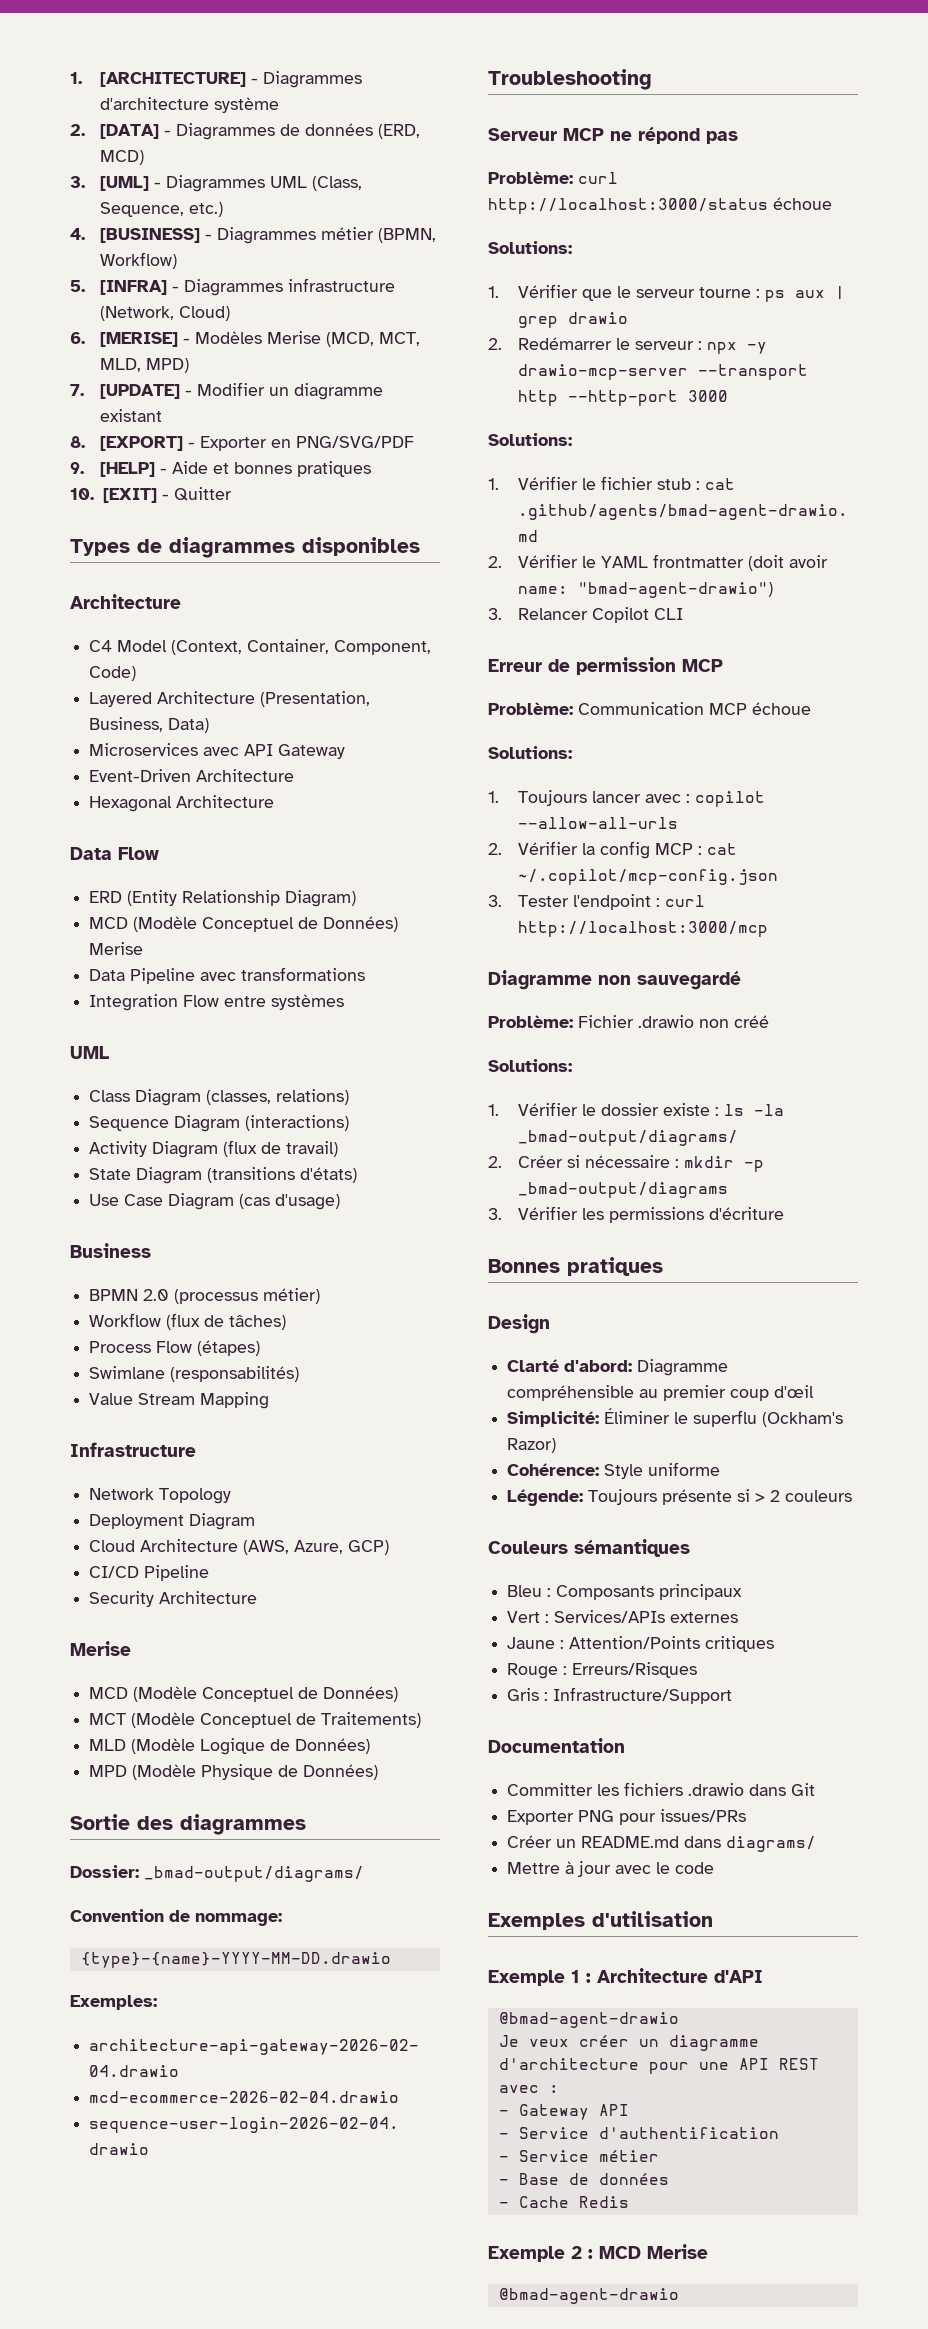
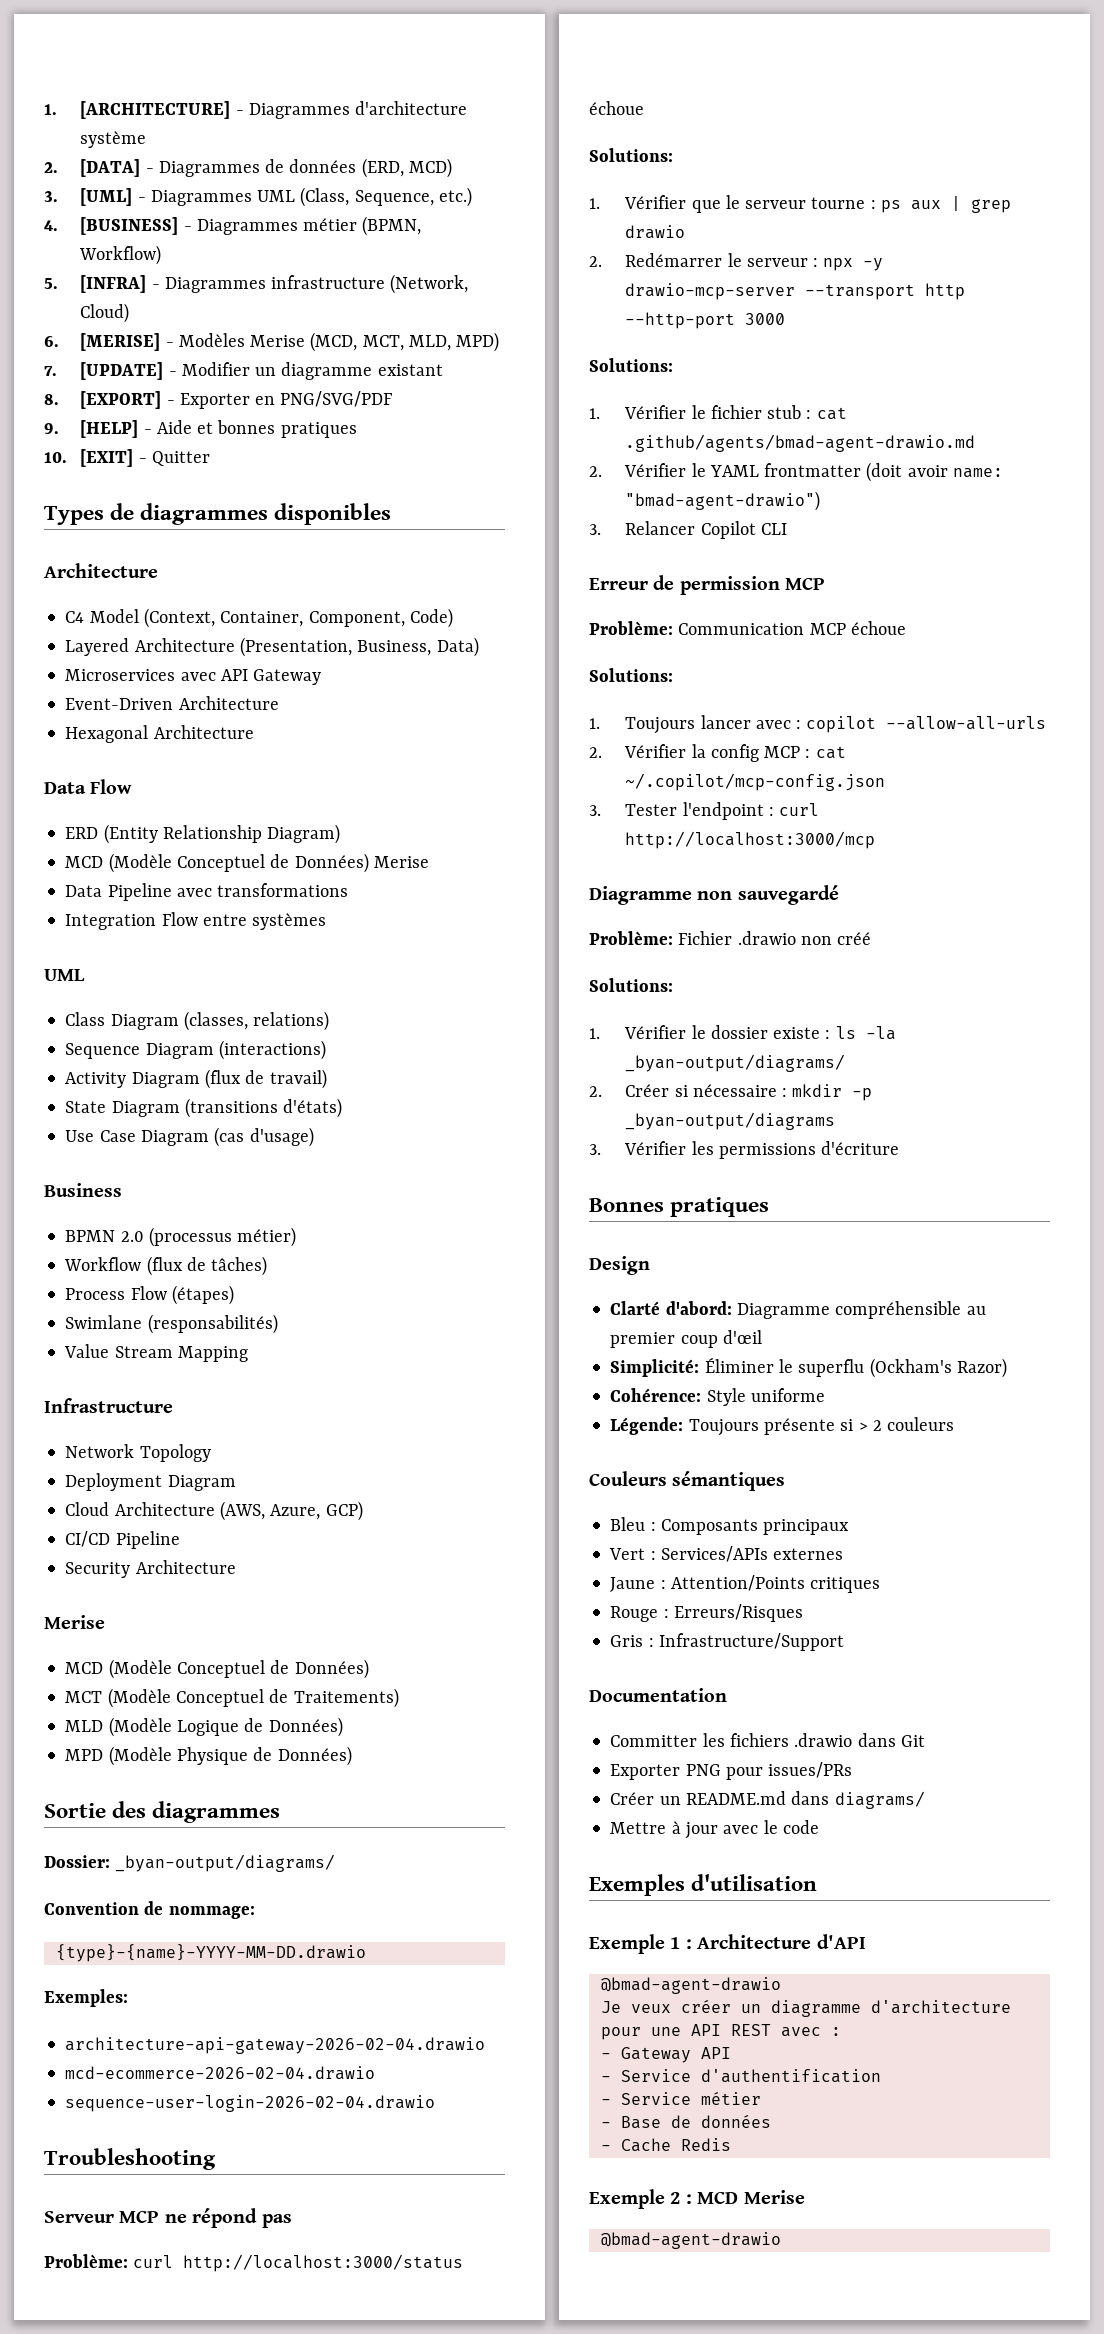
- Dossier: _bmad-output/diagrams/
+ Dossier: _byan-output/diagrams/
- 1. Vérifier le dossier existe : ls -la _bmad-output/diagrams/
+ 1. Vérifier le dossier existe : ls -la _byan-output/diagrams/
- 2. Créer si nécessaire : mkdir -p _bmad-output/diagrams
+ 2. Créer si nécessaire : mkdir -p _byan-output/diagrams

